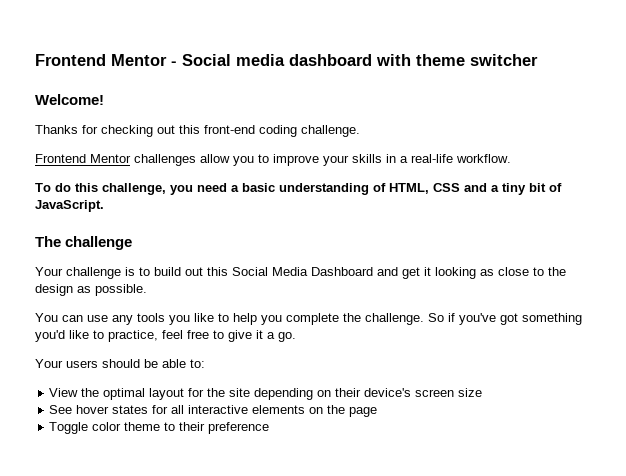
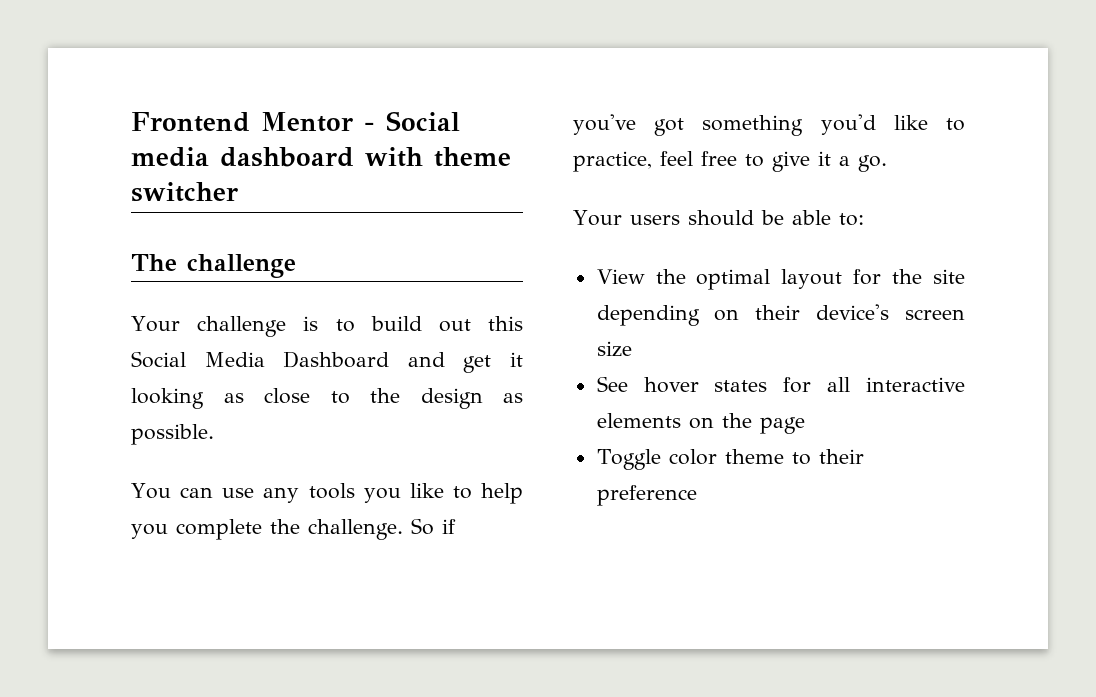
- Welcome!
- Thanks for checking out this front-end coding challenge.
- Frontend Mentor challenges allow you to improve your skills in a real-life workflow.
- To do this challenge, you need a basic understanding of HTML, CSS and a tiny bit of JavaScript.

